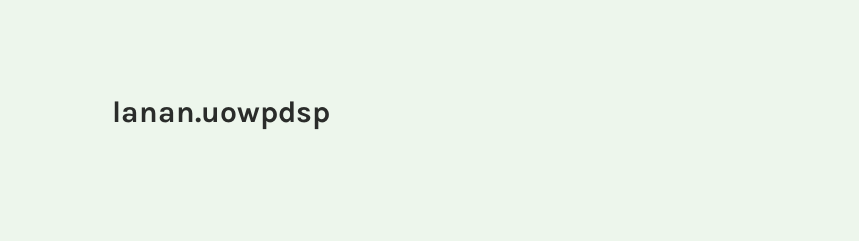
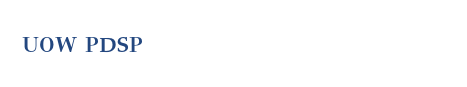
- lanan.uowpdsp
+ UOW PDSP

